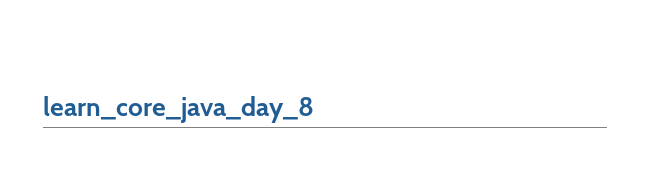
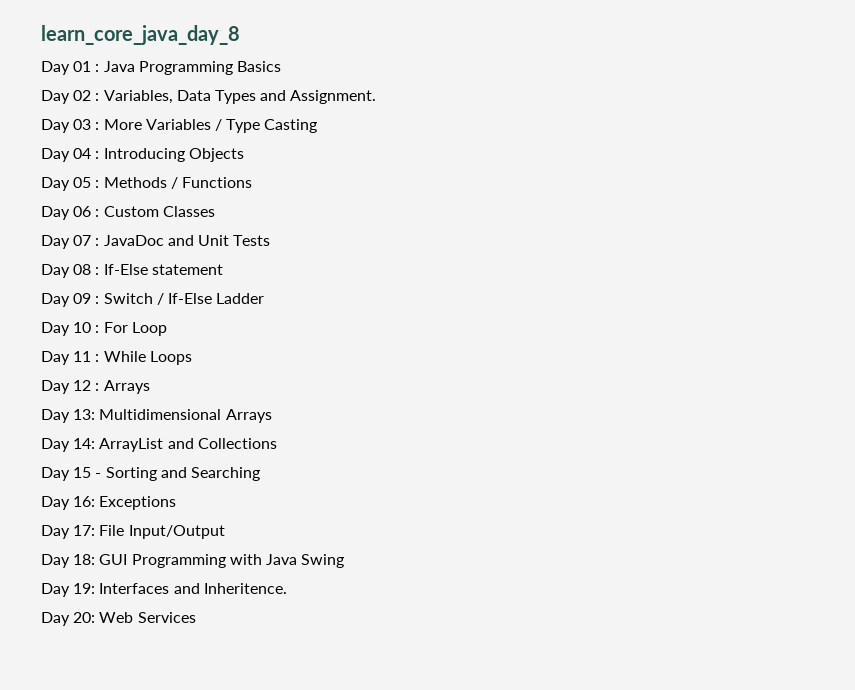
+ Day 01 : Java Programming Basics
+ Day 02 : Variables, Data Types and Assignment.
+ Day 03 : More Variables / Type Casting
+ Day 04 : Introducing Objects
+ Day 05 : Methods / Functions
+ Day 06 : Custom Classes
+ Day 07 : JavaDoc and Unit Tests
+ Day 08 : If-Else statement
+ Day 09 : Switch / If-Else Ladder
+ Day 10 : For Loop
+ Day 11 : While Loops
+ Day 12 : Arrays
+ Day 13: Multidimensional Arrays
+ Day 14: ArrayList and Collections
+ Day 15 - Sorting and Searching
+ Day 16: Exceptions
+ Day 17: File Input/Output
+ Day 18: GUI Programming with Java Swing
+ Day 19: Interfaces and Inheritence.
+ Day 20: Web Services

